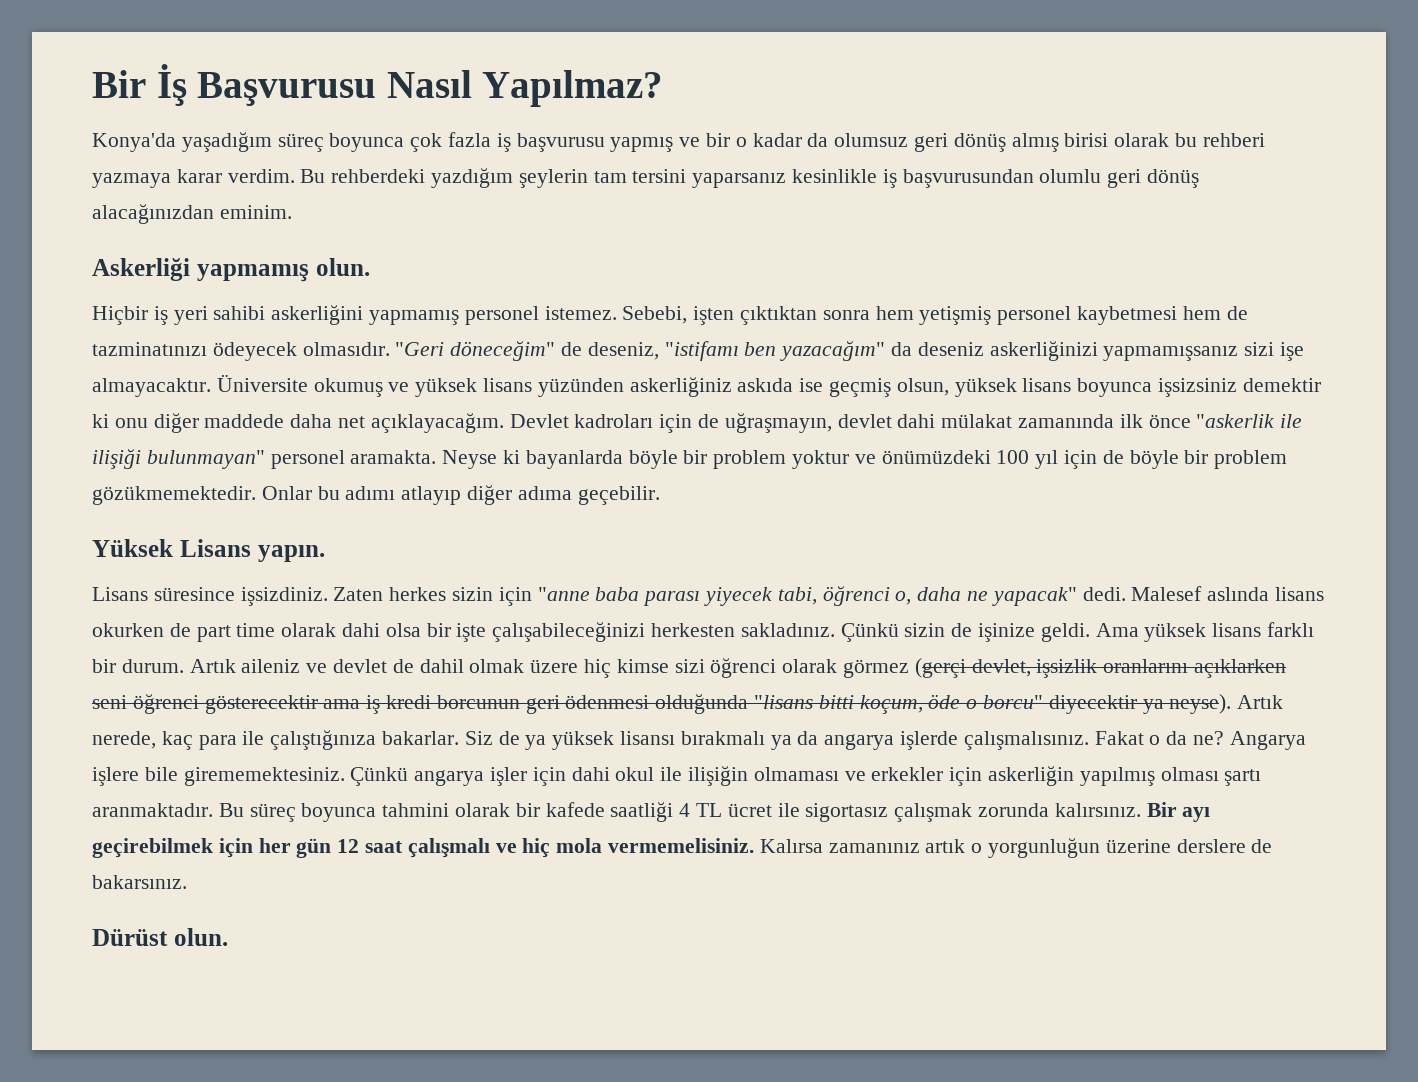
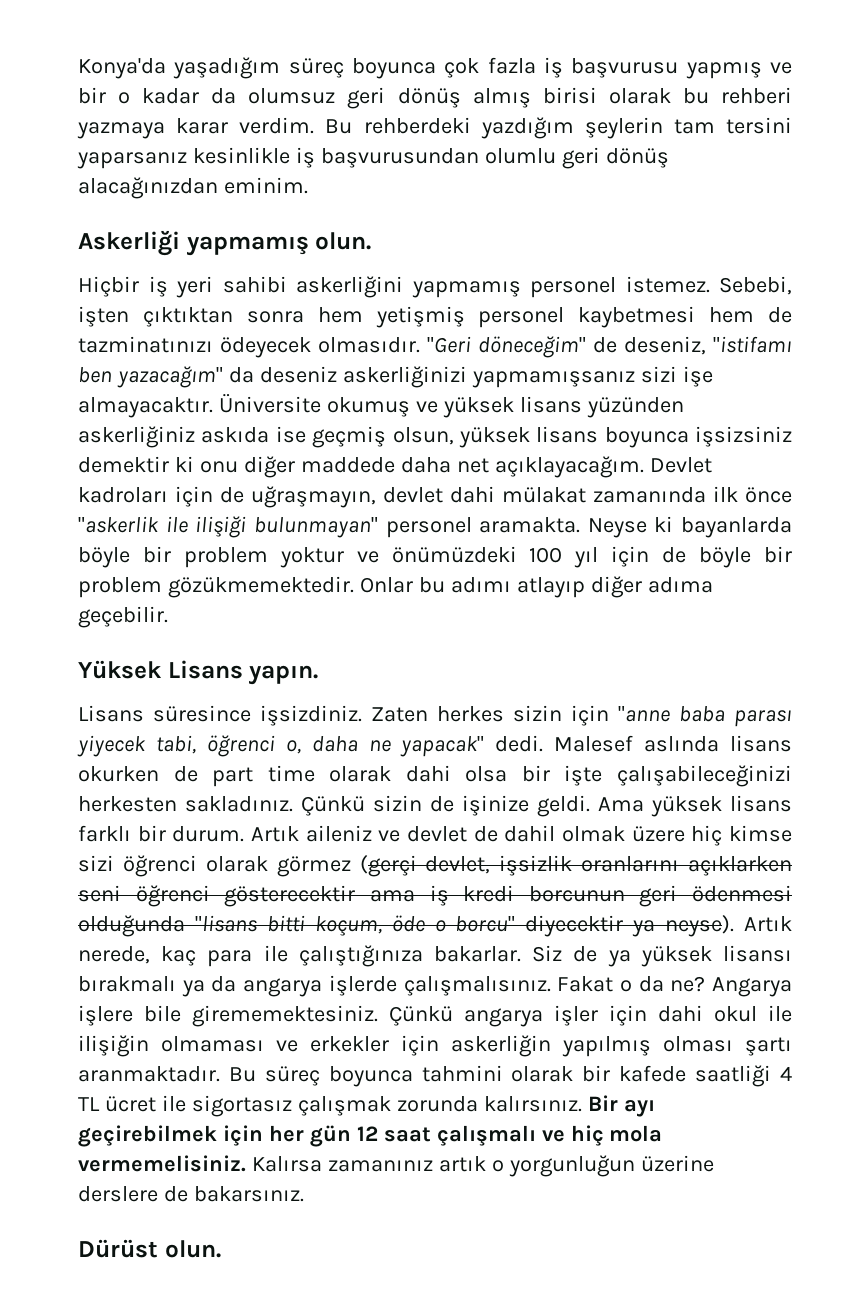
- Bir İş Başvurusu Nasıl Yapılmaz?

